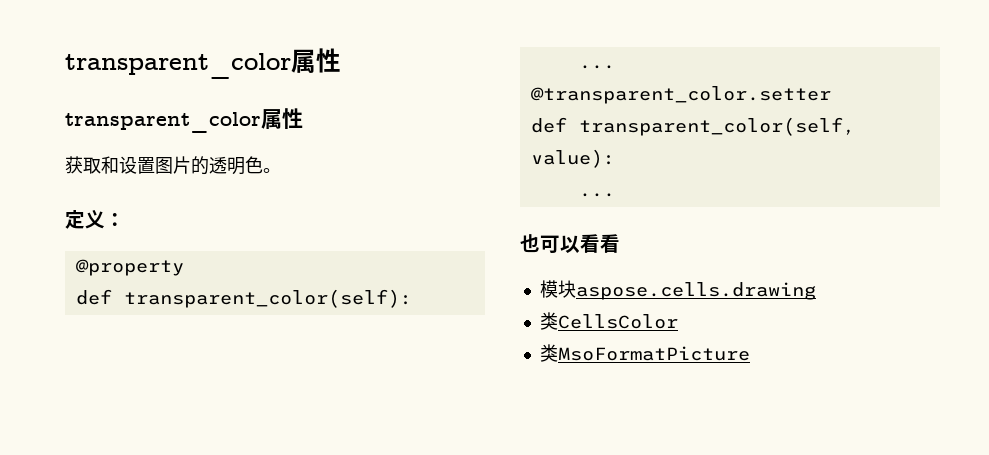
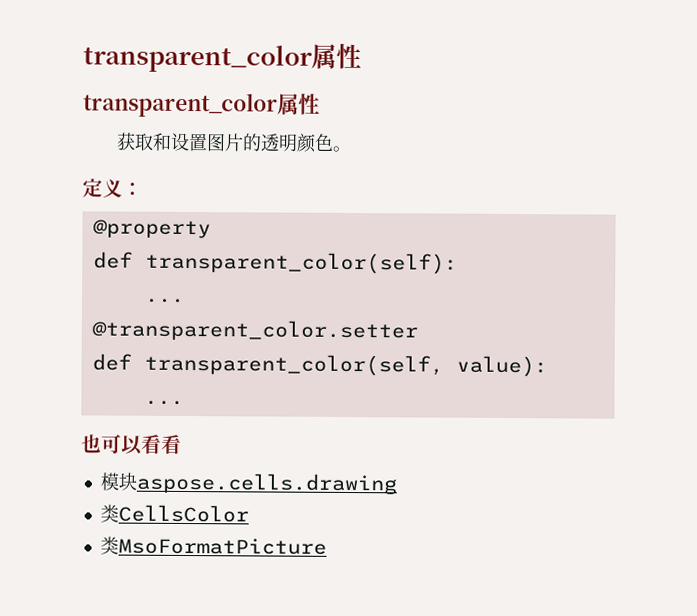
- 获取和设置图片的透明色。
+ 获取和设置图片的透明颜色。

